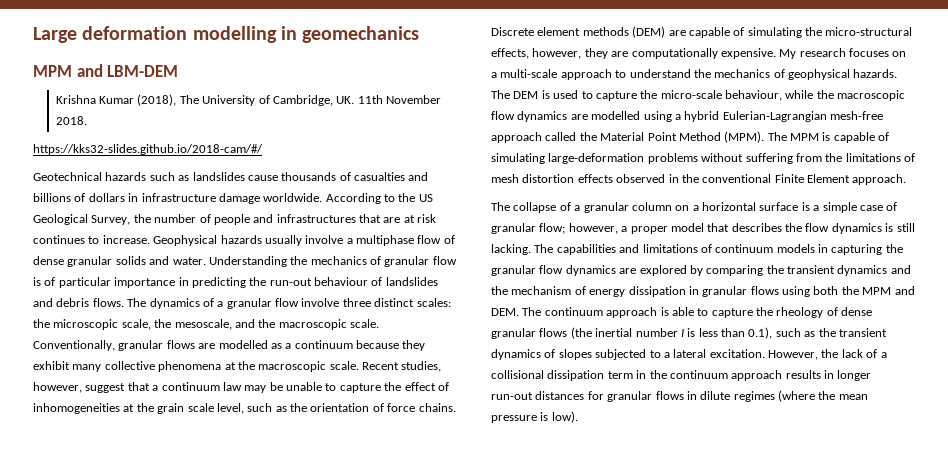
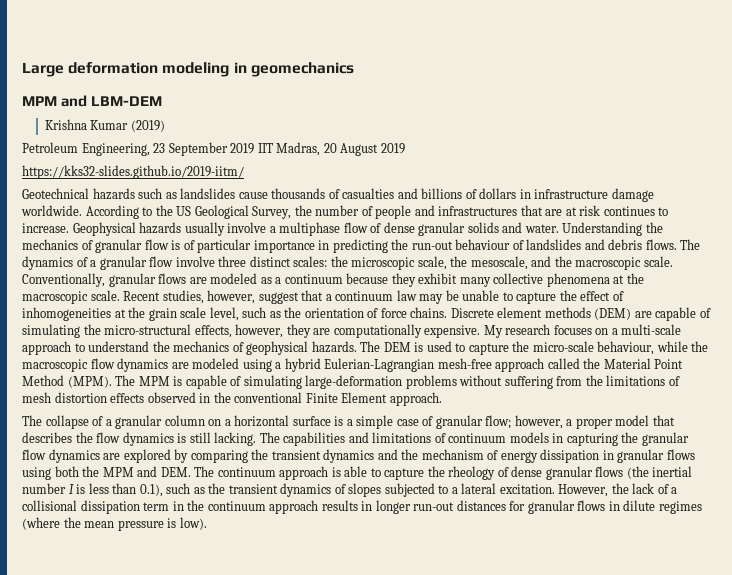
- Large deformation modelling in geomechanics
+ Large deformation modeling in geomechanics
- Krishna Kumar (2018), The University of Cambridge, UK. 11th November 2018.
- https://kks32-slides.github.io/2018-cam/#/
+ Krishna Kumar (2019)
+ Petroleum Engineering, 23 September 2019 IIT Madras, 20 August 2019
+ https://kks32-slides.github.io/2019-iitm/
- Conventionally, granular flows are modelled as a continuum because they exhibit many collective phenomena at the macroscopic scale.
+ Conventionally, granular flows are modeled as a continuum because they exhibit many collective phenomena at the macroscopic scale.
- The DEM is used to capture the micro-scale behaviour, while the macroscopic flow dynamics are modelled using a hybrid Eulerian-Lagrangian mesh-free approach called the Material Point Method (MPM).
+ The DEM is used to capture the micro-scale behaviour, while the macroscopic flow dynamics are modeled using a hybrid Eulerian-Lagrangian mesh-free approach called the Material Point Method (MPM).

